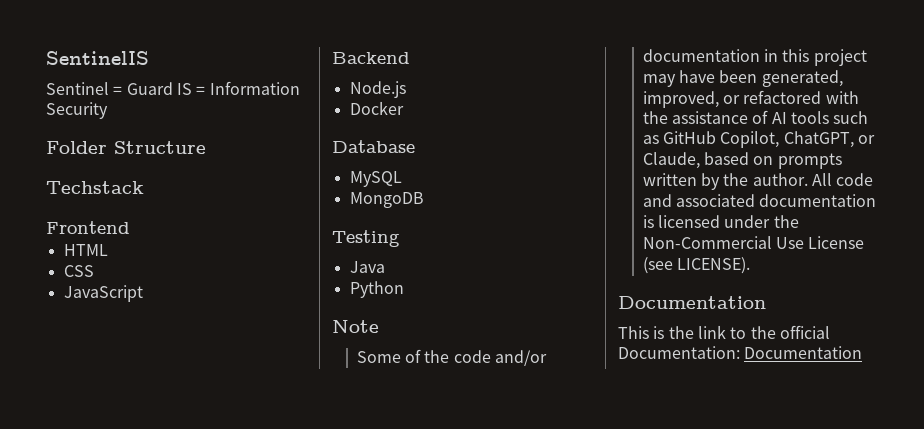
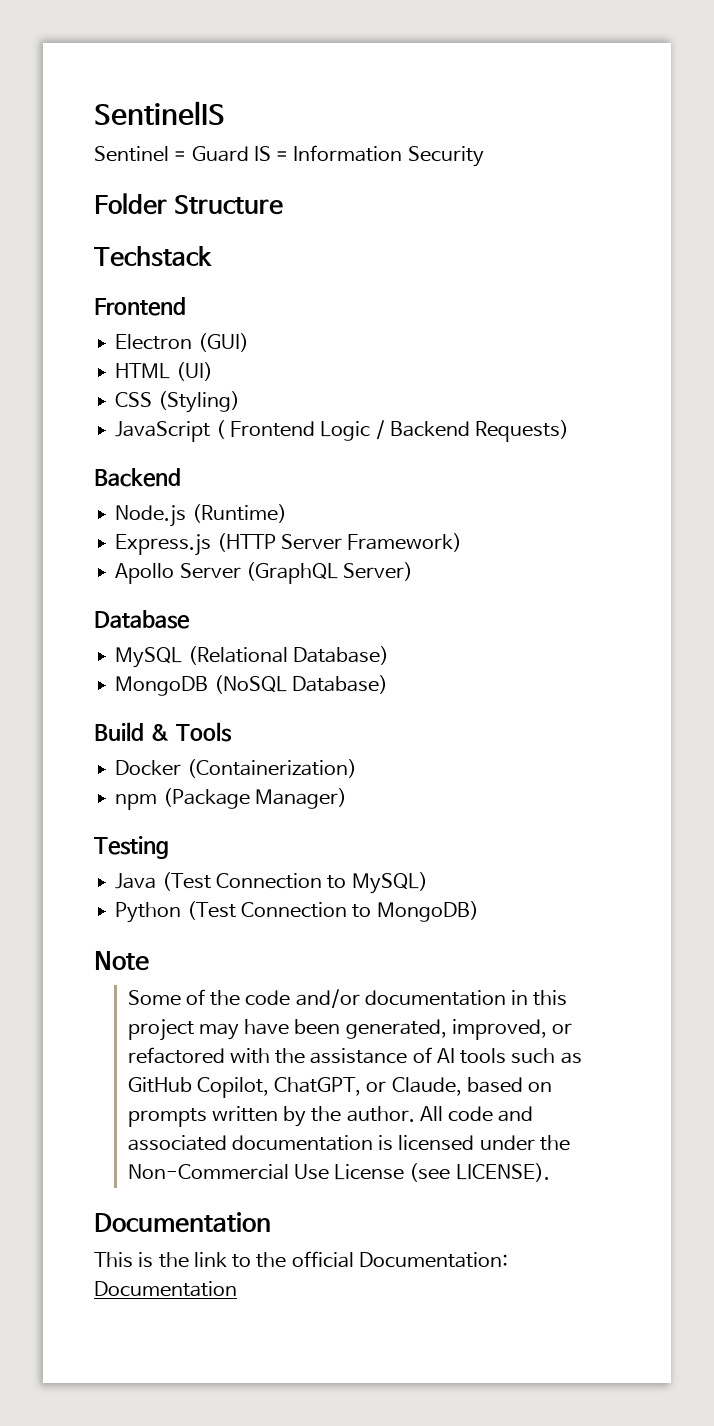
+ Electron (GUI)
- HTML
+ HTML (UI)
- CSS
+ CSS (Styling)
- JavaScript
+ JavaScript ( Frontend Logic / Backend Requests)
  Backend
- Node.js
- Docker
+ Node.js (Runtime)
+ Express.js (HTTP Server Framework)
+ Apollo Server (GraphQL Server)
- MySQL
+ MySQL (Relational Database)
- MongoDB
+ MongoDB (NoSQL Database)
+ Build & Tools
+ Docker (Containerization)
+ npm (Package Manager)
  Testing
- Java
- Python
+ Java (Test Connection to MySQL)
+ Python (Test Connection to MongoDB)

